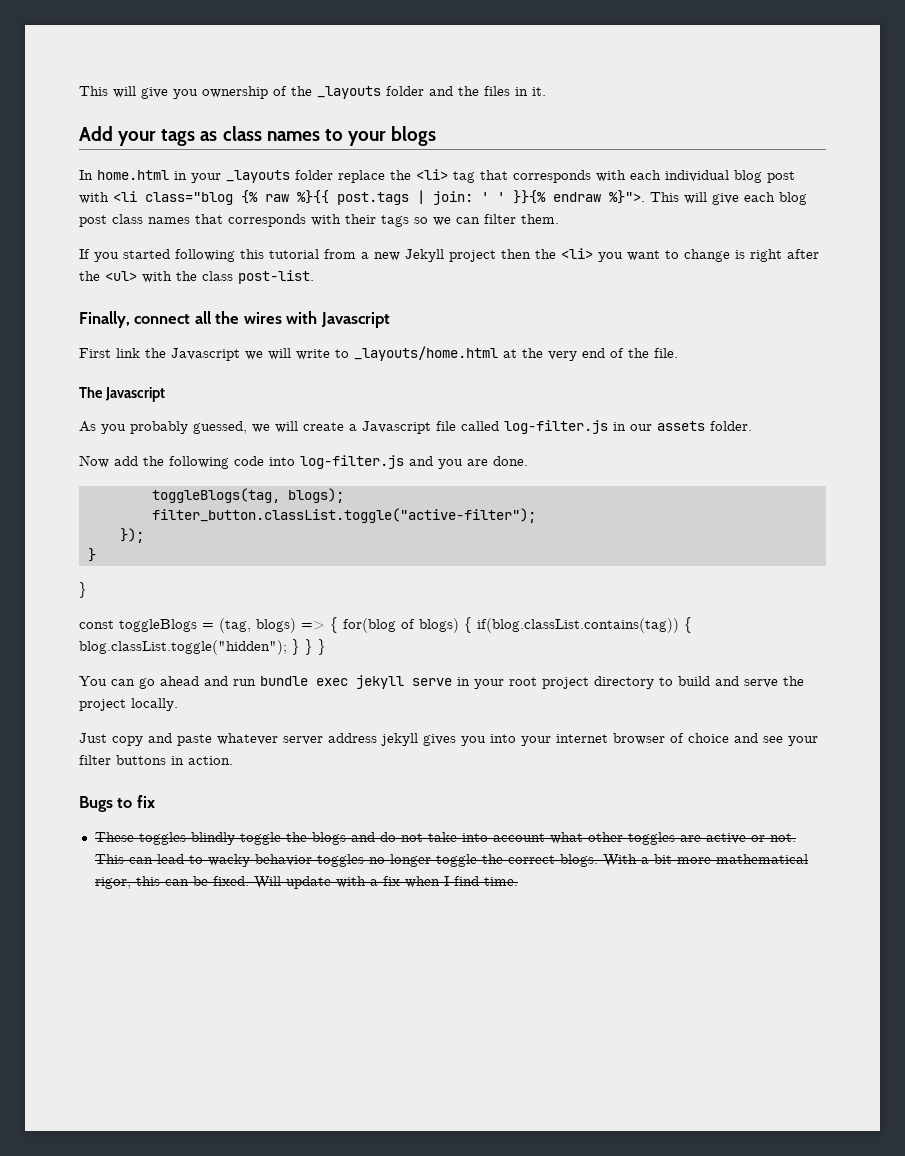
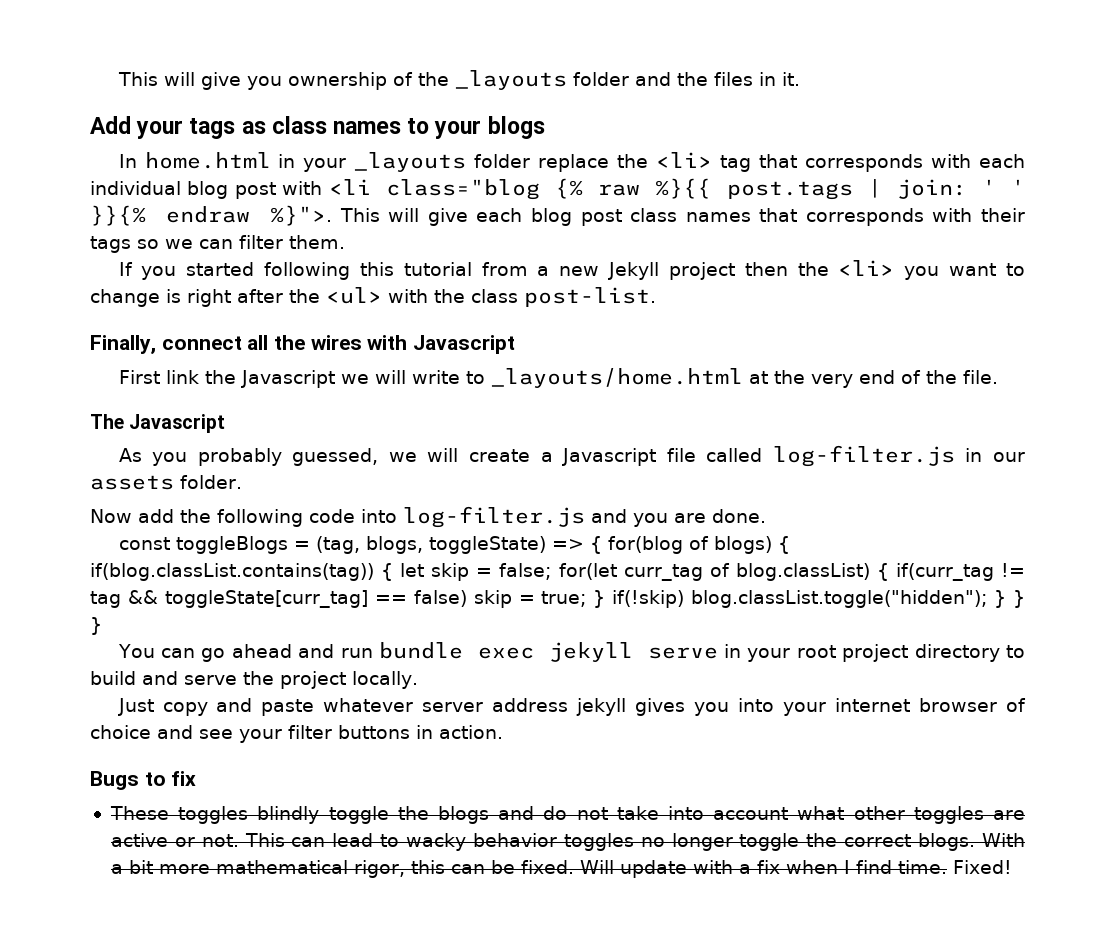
- toggleBlogs(tag, blogs);
- filter_button.classList.toggle("active-filter");
- });
- }
- }
- const toggleBlogs = (tag, blogs) => { for(blog of blogs) { if(blog.classList.contains(tag)) { blog.classList.toggle("hidden"); } } }
+ const toggleBlogs = (tag, blogs, toggleState) => { for(blog of blogs) { if(blog.classList.contains(tag)) { let skip = false; for(let curr_tag of blog.classList) { if(curr_tag != tag && toggleState[curr_tag] == false) skip = true; } if(!skip) blog.classList.toggle("hidden"); } } }
+ Fixed!

